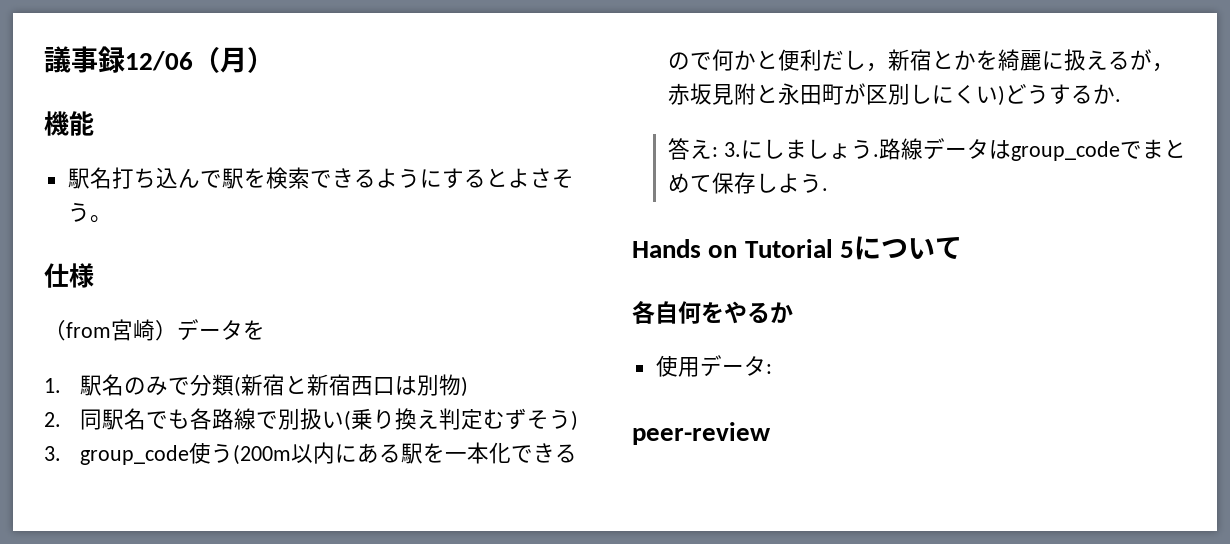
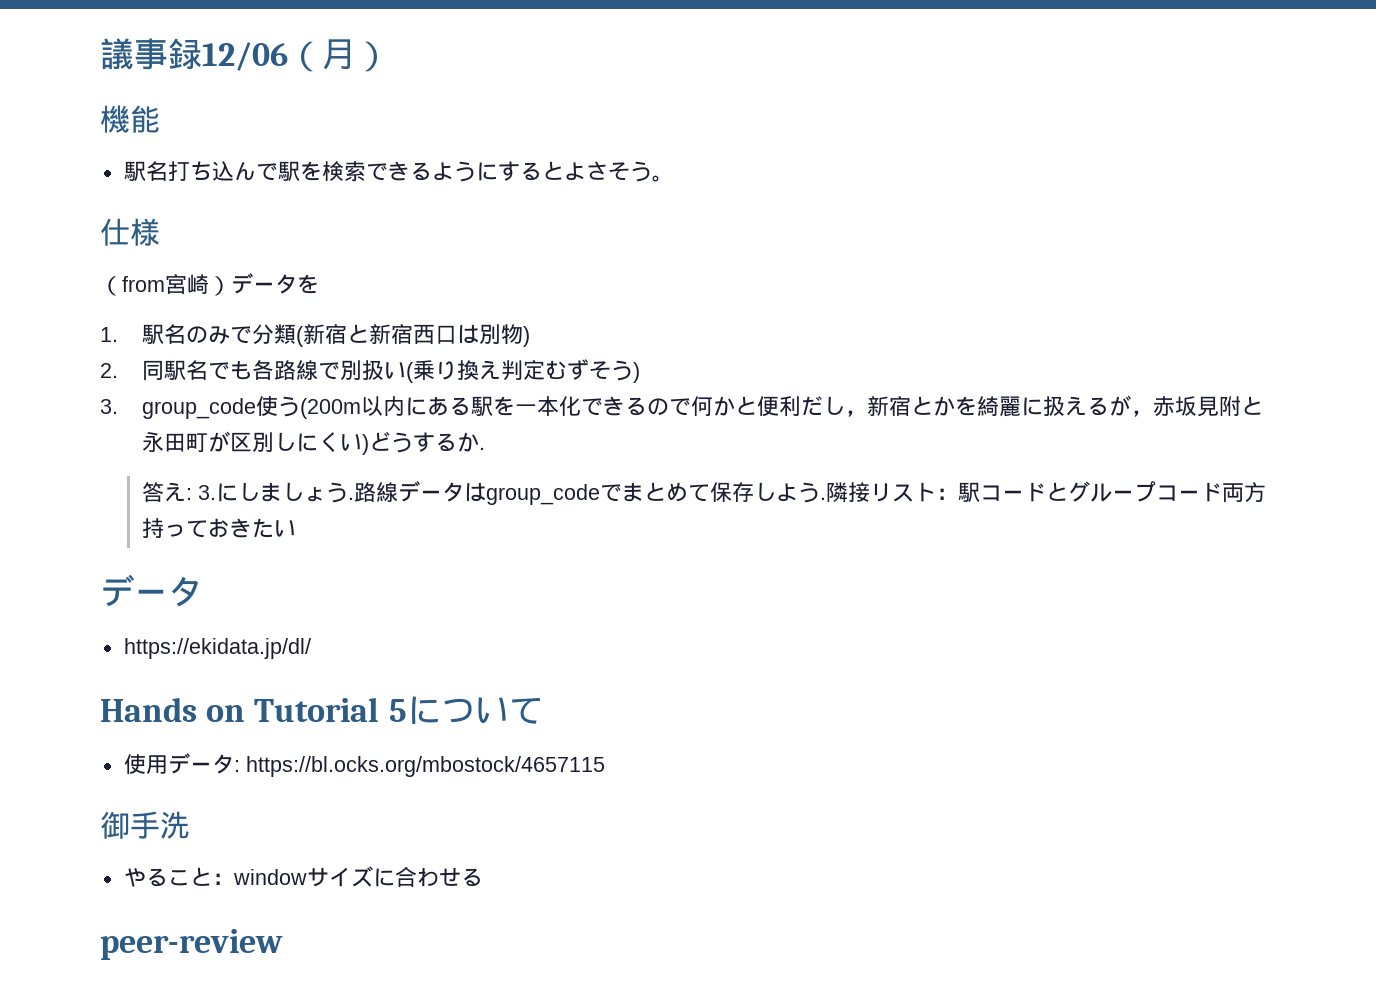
+ 隣接リスト：駅コードとグループコード両方持っておきたい
+ データ
+ https://ekidata.jp/dl/
- 各自何をやるか
- 使用データ:
+ 使用データ: https://bl.ocks.org/mbostock/4657115
+ 御手洗
+ やること：windowサイズに合わせる

